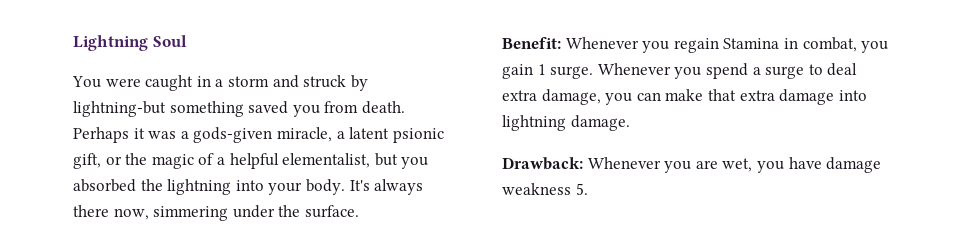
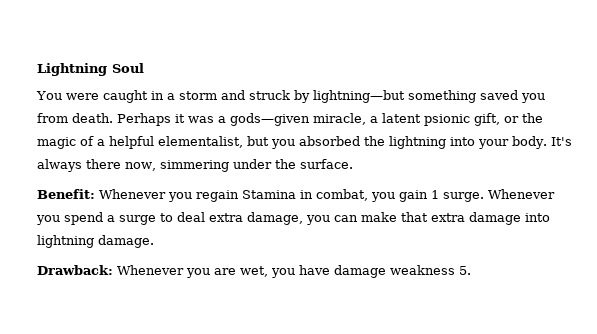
- You were caught in a storm and struck by lightning-but something saved you from death.
+ You were caught in a storm and struck by lightning—but something saved you from death.
- Perhaps it was a gods-given miracle, a latent psionic gift, or the magic of a helpful elementalist, but you absorbed the lightning into your body.
+ Perhaps it was a gods—given miracle, a latent psionic gift, or the magic of a helpful elementalist, but you absorbed the lightning into your body.

